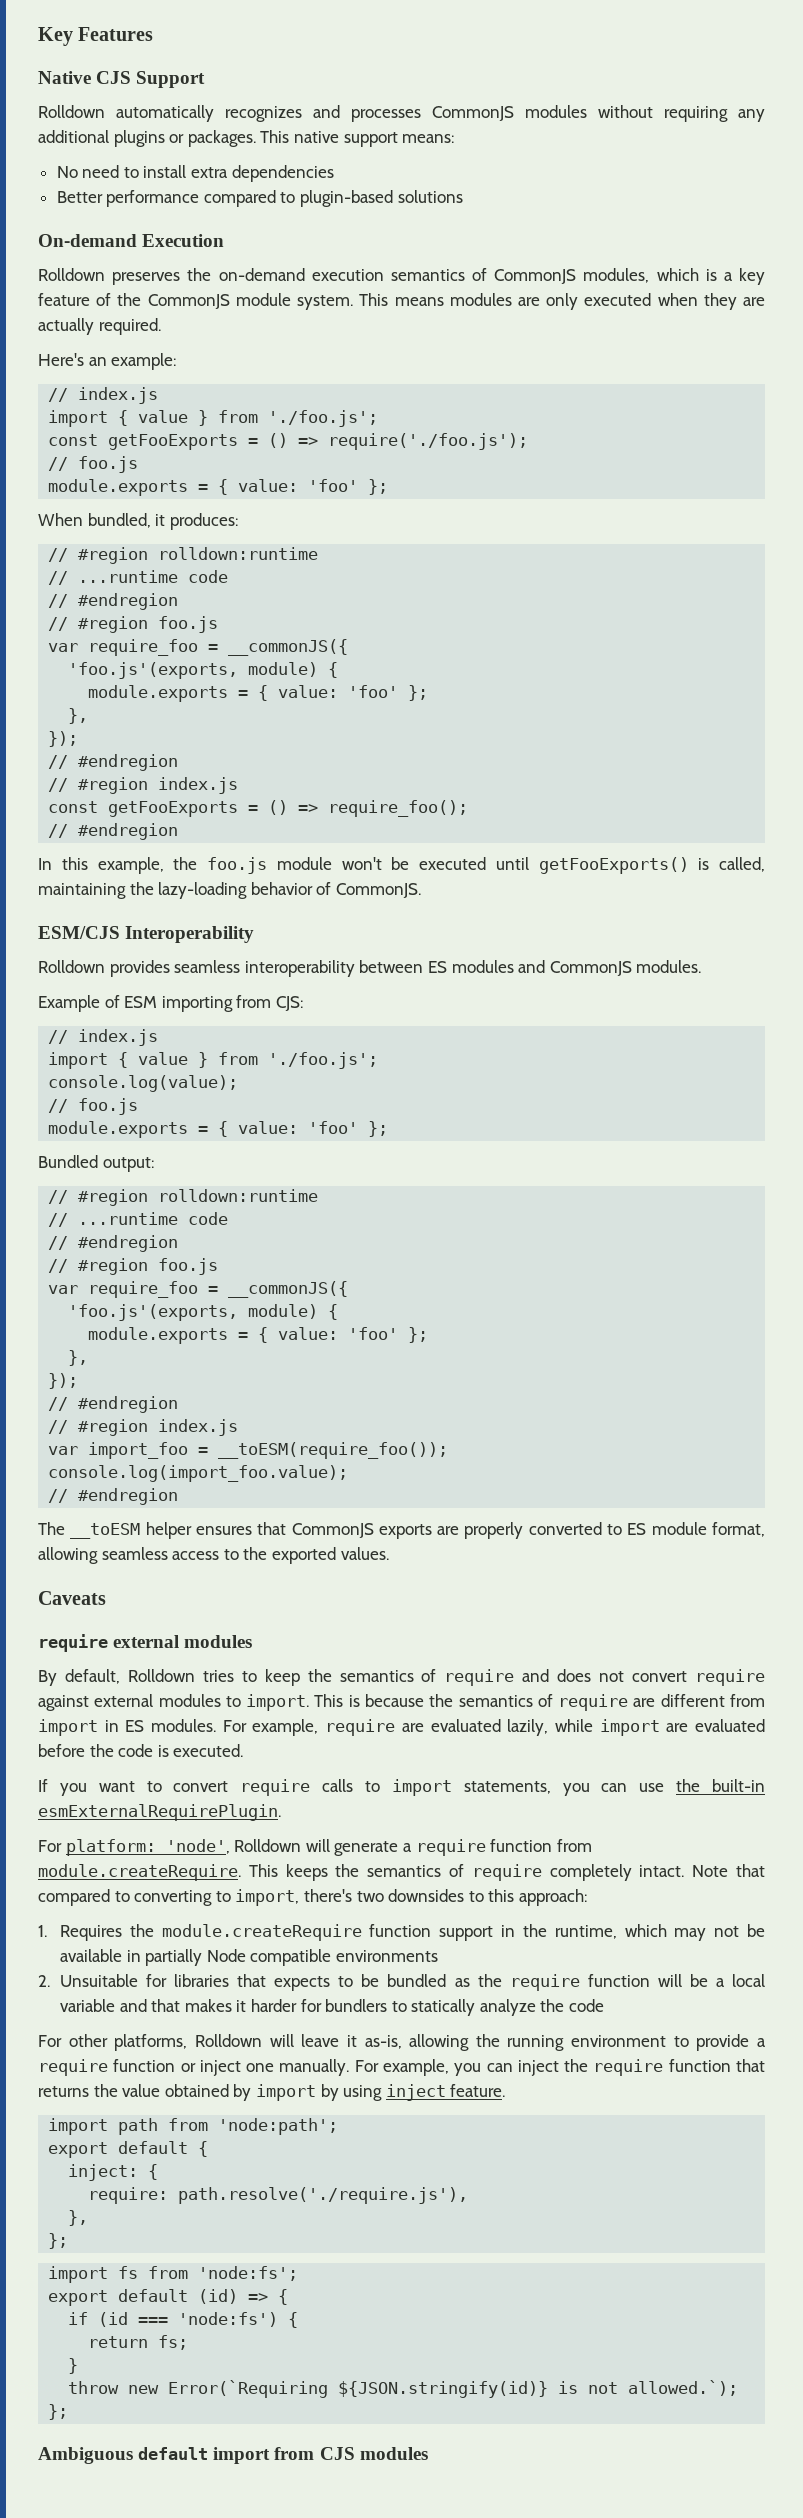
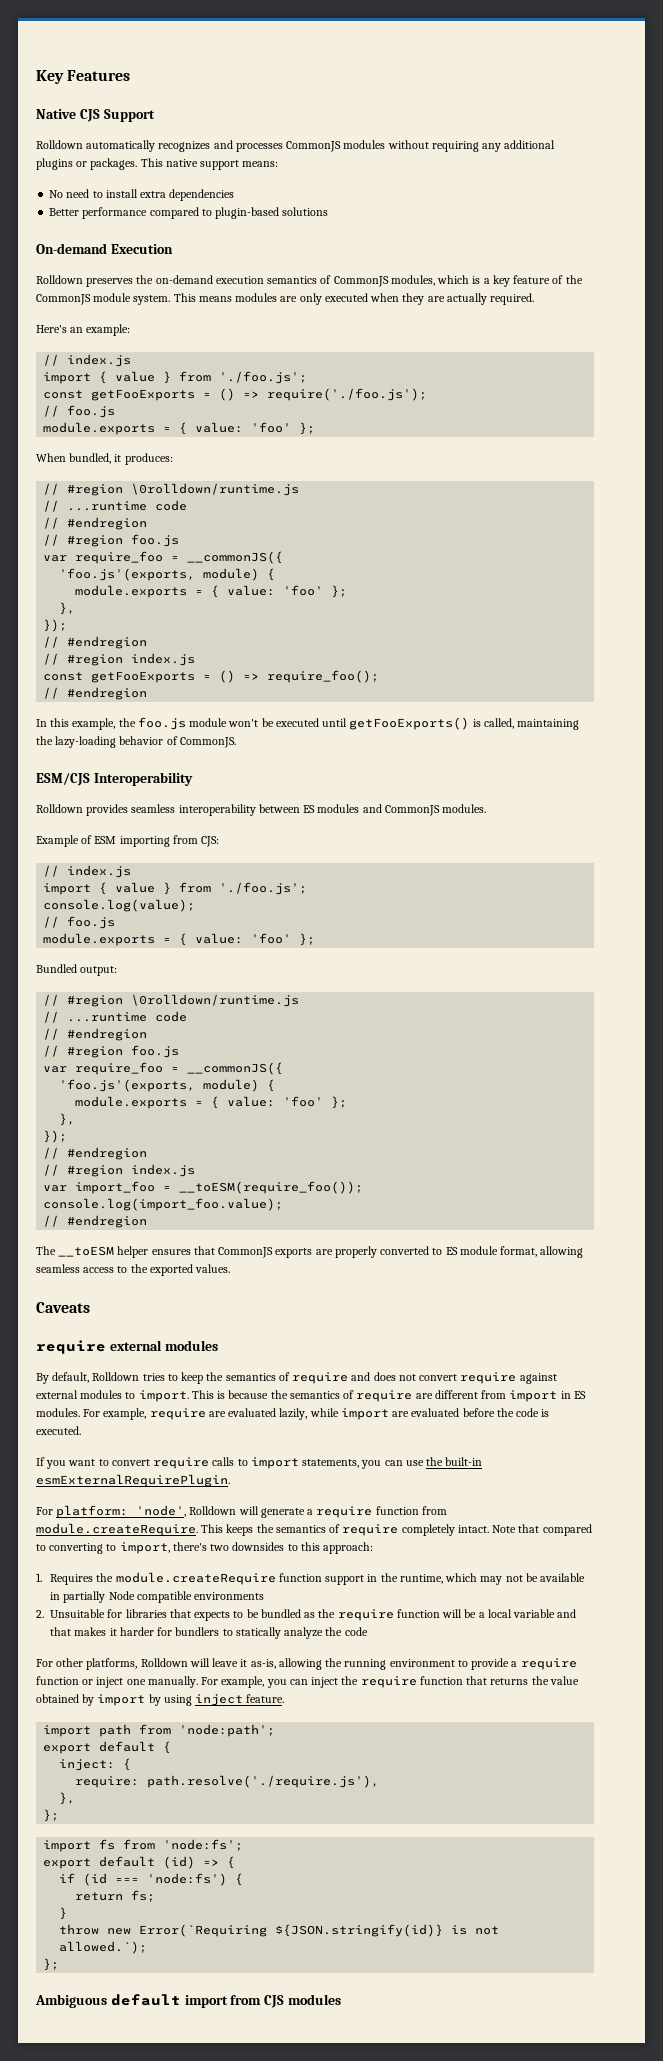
  When bundled, it produces:
- // #region rolldown:runtime
+ // #region \0rolldown/runtime.js
  Bundled output:
- // #region rolldown:runtime
+ // #region \0rolldown/runtime.js

